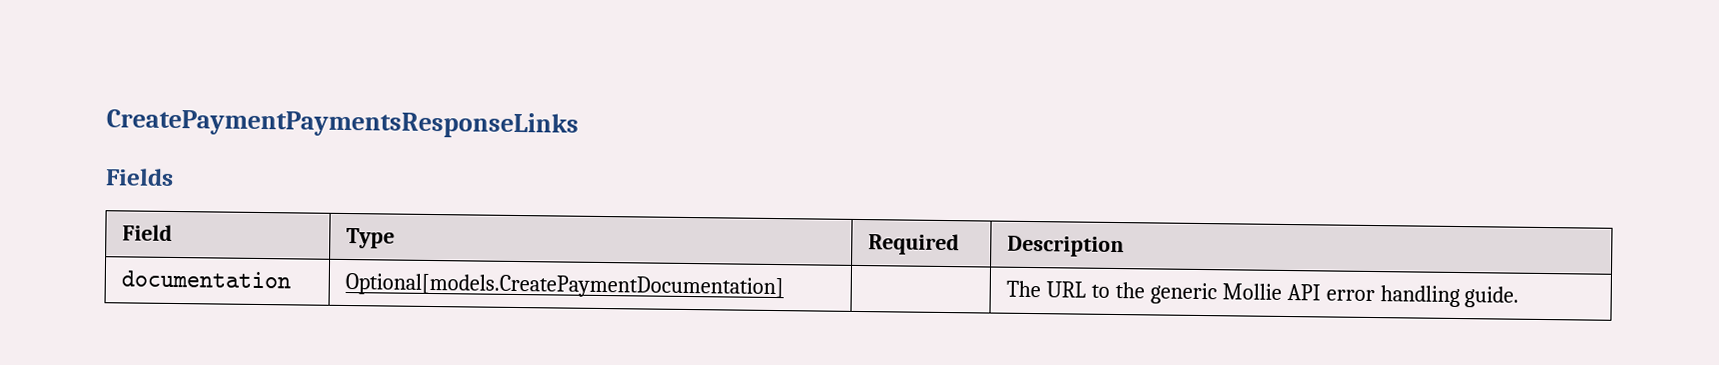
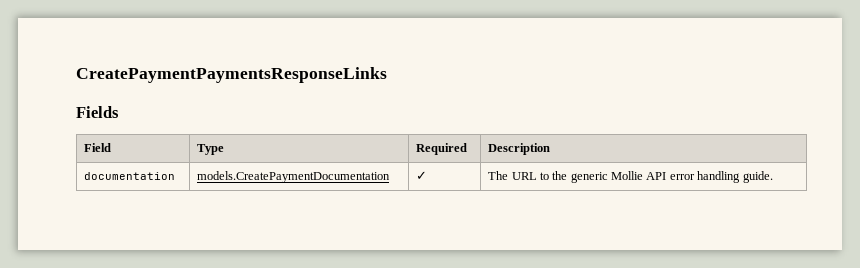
- documentation | Optional[models.CreatePaymentDocumentation] | | The URL to the generic Mollie API error handling guide.
+ documentation | models.CreatePaymentDocumentation | ✓ | The URL to the generic Mollie API error handling guide.

